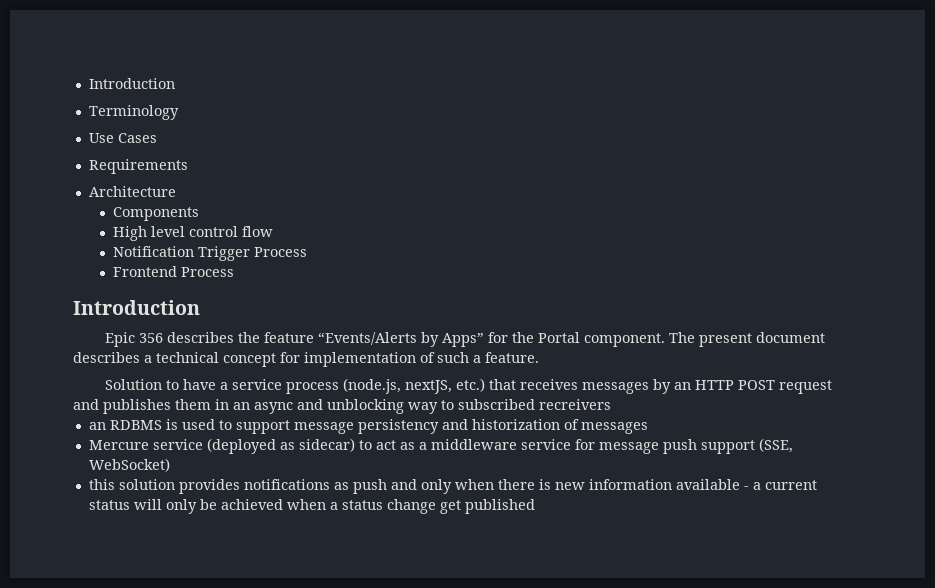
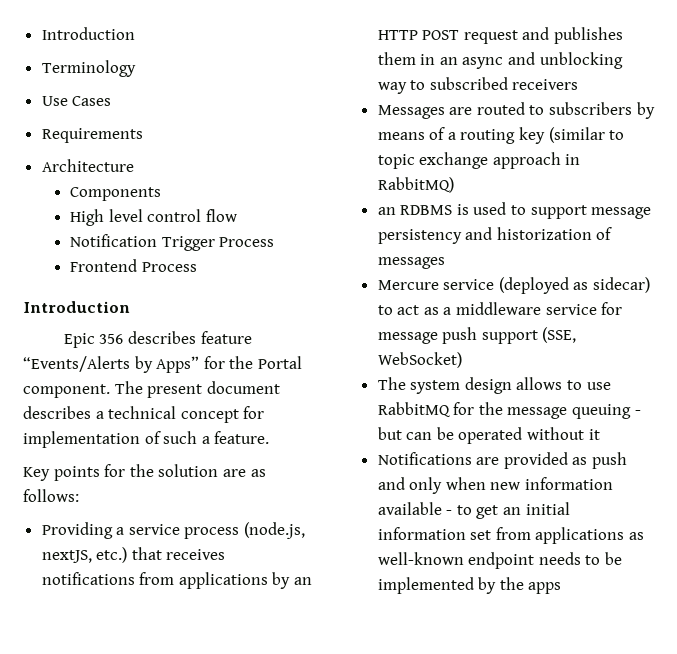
- Epic 356 describes the feature “Events/Alerts by Apps” for the Portal component.
+ Epic 356 describes feature “Events/Alerts by Apps” for the Portal component.
- Solution to have a service process (node.js, nextJS, etc.) that receives messages by an HTTP POST request and publishes them in an async and unblocking way to subscribed recreivers
+ Key points for the solution are as follows:
+ Providing a service process (node.js, nextJS, etc.) that receives notifications from applications by an HTTP POST request and publishes them in an async and unblocking way to subscribed receivers
+ Messages are routed to subscribers by means of a routing key (similar to topic exchange approach in RabbitMQ)
- this solution provides notifications as push and only when there is new information available - a current status will only be achieved when a status change get published
+ The system design allows to use RabbitMQ for the message queuing - but can be operated without it
+ Notifications are provided as push and only when new information available - to get an initial information set from applications as well-known endpoint needs to be implemented by the apps

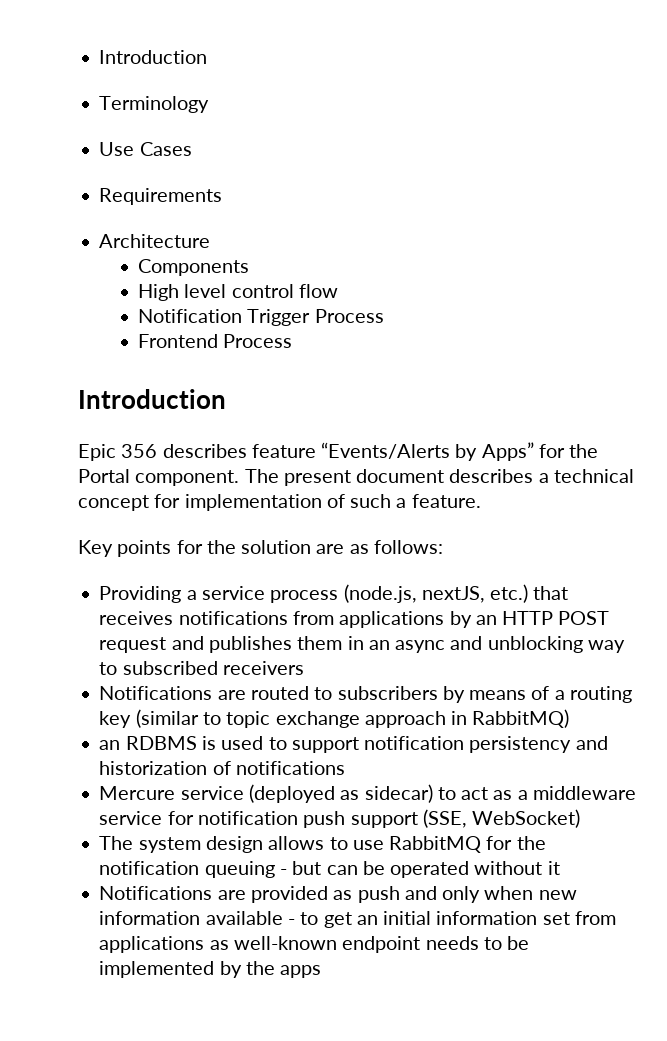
- Messages are routed to subscribers by means of a routing key (similar to topic exchange approach in RabbitMQ)
+ Notifications are routed to subscribers by means of a routing key (similar to topic exchange approach in RabbitMQ)
- an RDBMS is used to support message persistency and historization of messages
+ an RDBMS is used to support notification persistency and historization of notifications
- Mercure service (deployed as sidecar) to act as a middleware service for message push support (SSE, WebSocket)
+ Mercure service (deployed as sidecar) to act as a middleware service for notification push support (SSE, WebSocket)
- The system design allows to use RabbitMQ for the message queuing - but can be operated without it
+ The system design allows to use RabbitMQ for the notification queuing - but can be operated without it

